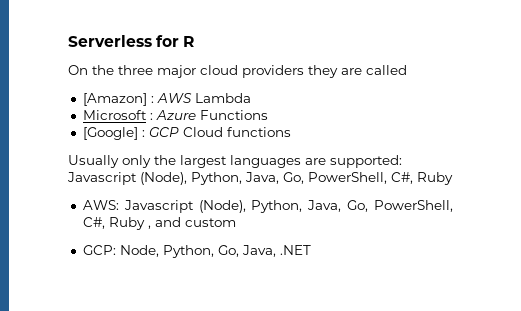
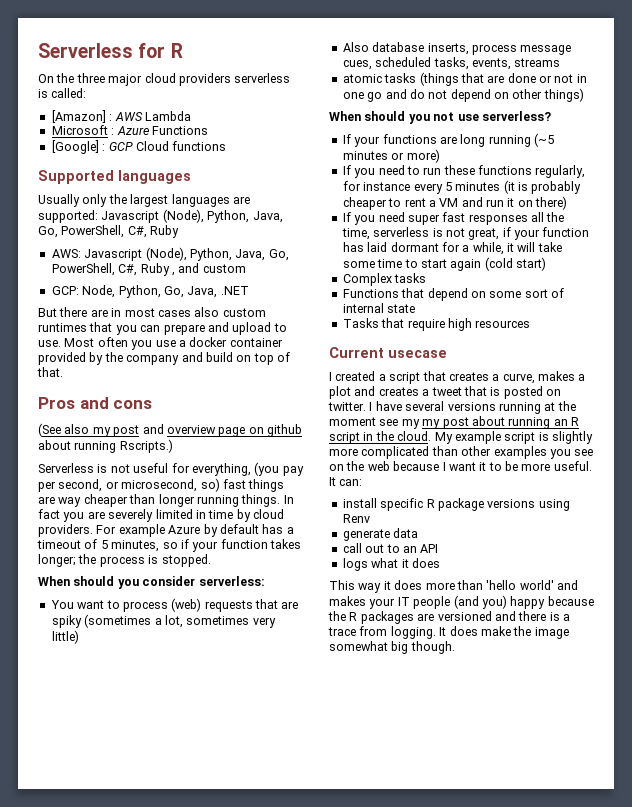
- On the three major cloud providers they are called
+ On the three major cloud providers serverless is called:
+ Supported languages
+ But there are in most cases also custom runtimes that you can prepare and upload to use. Most often you use a docker container provided by the company and build on top of that.
+ Pros and cons
+ (See also my post and overview page on github about running Rscripts.)
+ Serverless is not useful for everything, (you pay per second, or microsecond, so) fast things are way cheaper than longer running things. In fact you are severely limited in time by cloud providers. For example Azure by default has a timeout of 5 minutes, so if your function takes longer; the process is stopped.
+ When should you consider serverless:
+ You want to process (web) requests that are spiky (sometimes a lot, sometimes very little)
+ Also database inserts, process message cues, scheduled tasks, events, streams
+ atomic tasks (things that are done or not in one go and do not depend on other things)
+ When should you not use serverless?
+ If your functions are long running (~5 minutes or more)
+ If you need to run these functions regularly, for instance every 5 minutes (it is probably cheaper to rent a VM and run it on there)
+ If you need super fast responses all the time, serverless is not great, if your function has laid dormant for a while, it will take some time to start again (cold start)
+ Complex tasks
+ Functions that depend on some sort of internal state
+ Tasks that require high resources
+ Current usecase
+ I created a script that creates a curve, makes a plot and creates a tweet that is posted on twitter. I have several versions running at the moment see my my post about running an R script in the cloud. My example script is slightly more complicated than other examples you see on the web because I want it to be more useful. It can:
+ install specific R package versions using Renv
+ generate data
+ call out to an API
+ logs what it does
+ This way it does more than 'hello world' and makes your IT people (and you) happy because the R packages are versioned and there is a trace from logging. It does make the image somewhat big though.

